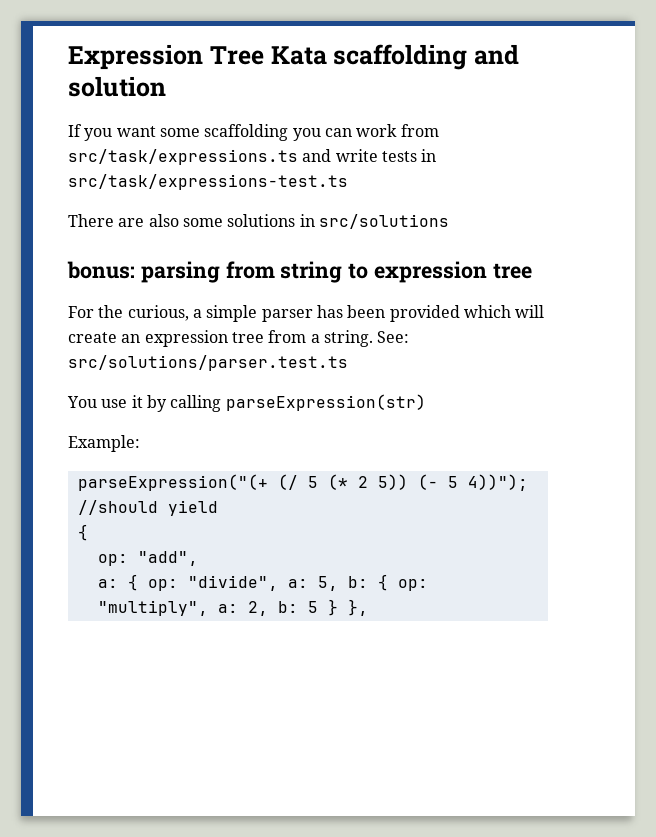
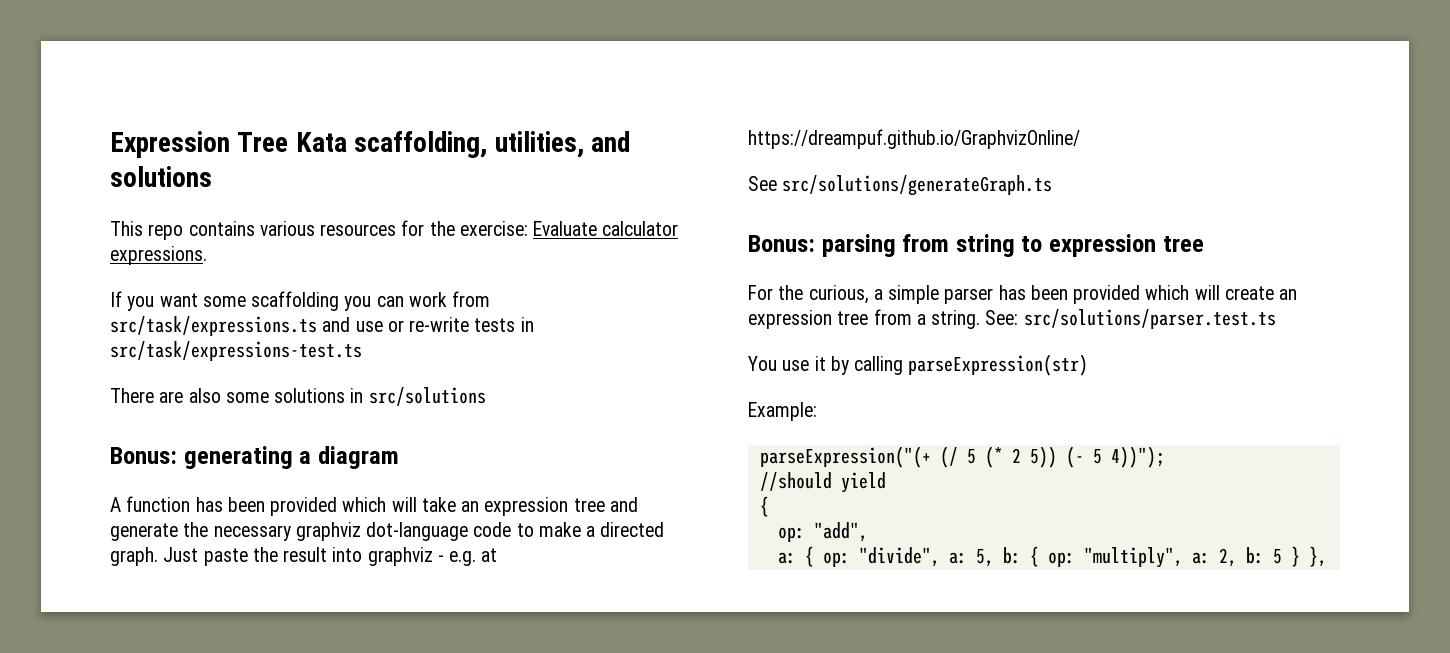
- Expression Tree Kata scaffolding and solution
+ Expression Tree Kata scaffolding, utilities, and solutions
+ This repo contains various resources for the exercise: Evaluate calculator expressions.
- If you want some scaffolding you can work from src/task/expressions.ts and write tests in src/task/expressions-test.ts
+ If you want some scaffolding you can work from src/task/expressions.ts and use or re-write tests in src/task/expressions-test.ts
- bonus: parsing from string to expression tree
+ Bonus: generating a diagram
+ A function has been provided which will take an expression tree and generate the necessary graphviz dot-language code to make a directed graph. Just paste the result into graphviz - e.g. at https://dreampuf.github.io/GraphvizOnline/
+ See src/solutions/generateGraph.ts
+ Bonus: parsing from string to expression tree

